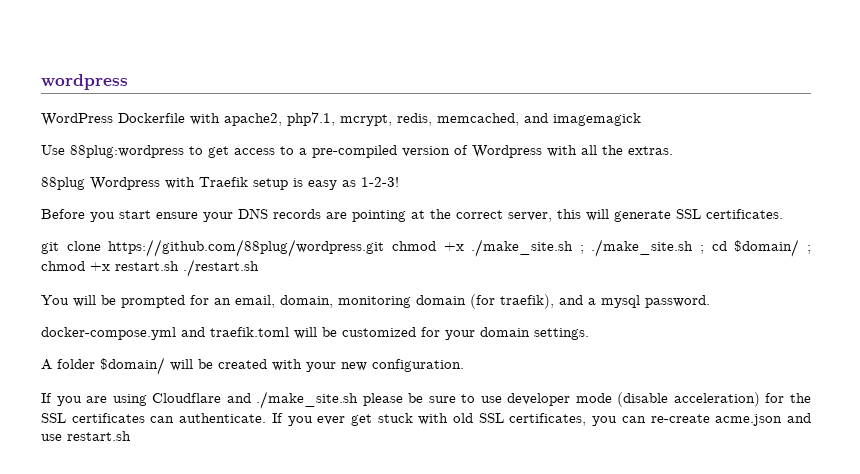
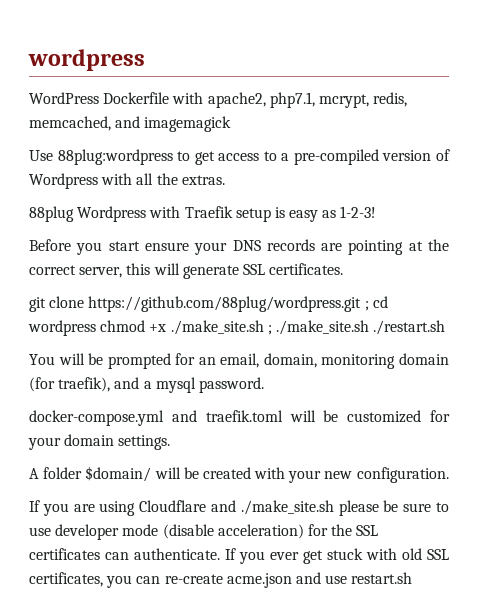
- git clone https://github.com/88plug/wordpress.git chmod +x ./make_site.sh ; ./make_site.sh ; cd $domain/ ; chmod +x restart.sh ./restart.sh
+ git clone https://github.com/88plug/wordpress.git ; cd wordpress chmod +x ./make_site.sh ; ./make_site.sh ./restart.sh

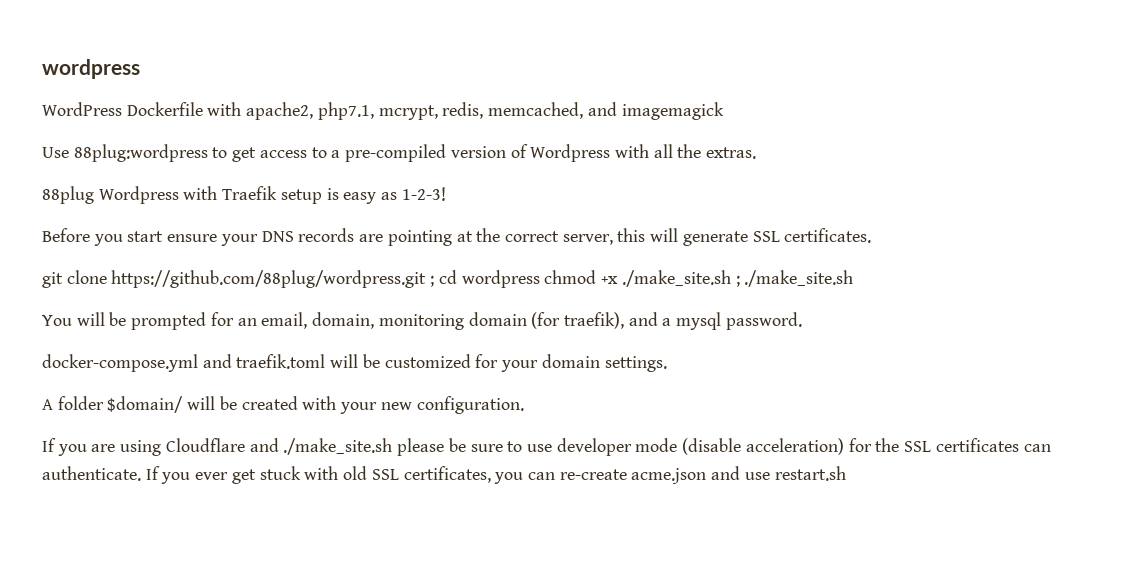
- git clone https://github.com/88plug/wordpress.git ; cd wordpress chmod +x ./make_site.sh ; ./make_site.sh ./restart.sh
+ git clone https://github.com/88plug/wordpress.git ; cd wordpress chmod +x ./make_site.sh ; ./make_site.sh

